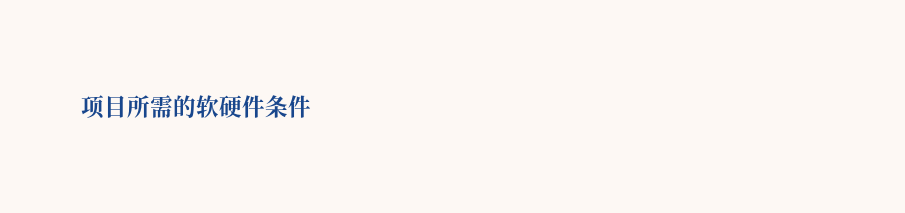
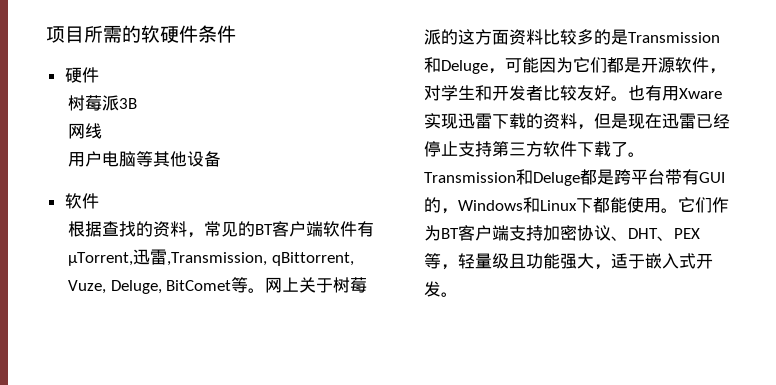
  项目所需的软硬件条件
+ 硬件
+ 树莓派3B
+ 网线
+ 用户电脑等其他设备
+ 软件
+ 根据查找的资料，常见的BT客户端软件有μTorrent,迅雷,Transmission, qBittorrent, Vuze, Deluge, BitComet等。网上关于树莓派的这方面资料比较多的是Transmission和Deluge，可能因为它们都是开源软件，对学生和开发者比较友好。也有用Xware实现迅雷下载的资料，但是现在迅雷已经停止支持第三方软件下载了。Transmission和Deluge都是跨平台带有GUI的，Windows和Linux下都能使用。它们作为BT客户端支持加密协议、DHT、PEX等，轻量级且功能强大，适于嵌入式开发。

